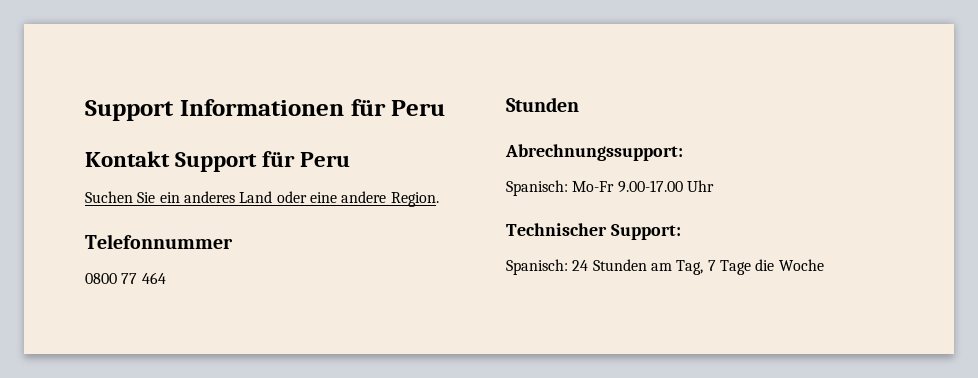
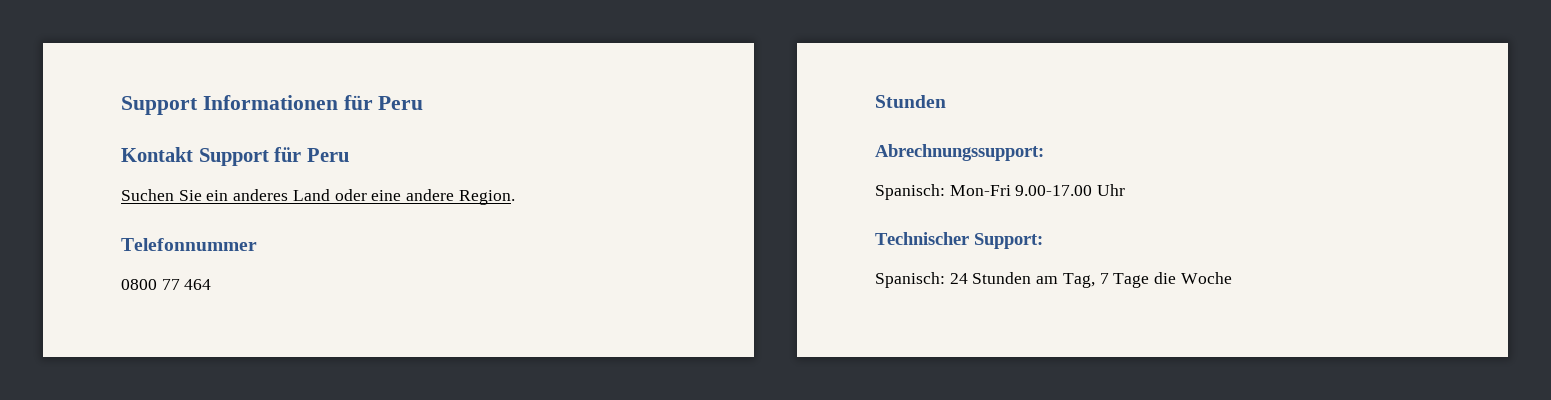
- Spanisch: Mo-Fr 9.00-17.00 Uhr
+ Spanisch: Mon-Fri 9.00-17.00 Uhr

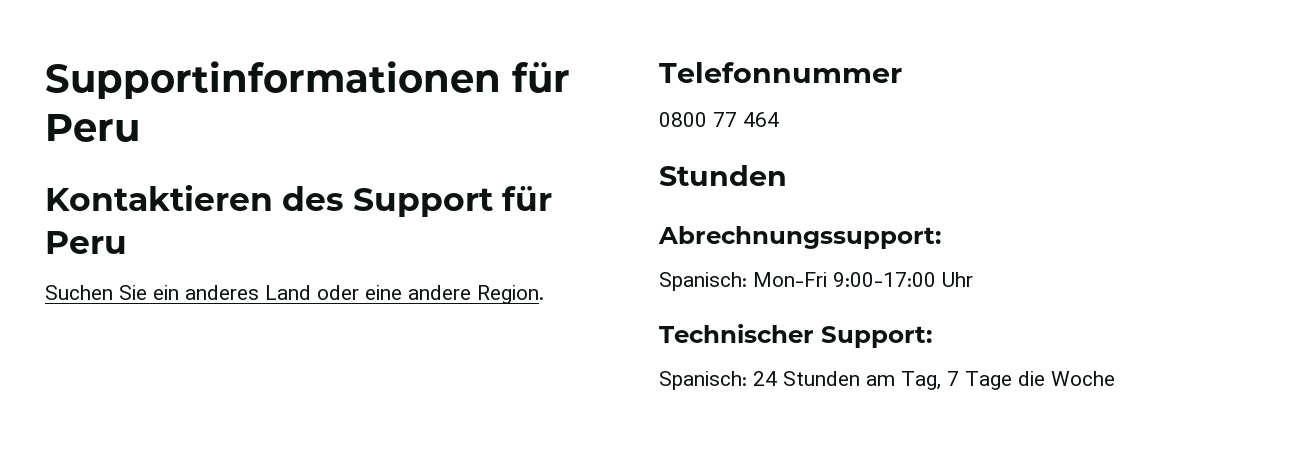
- Support Informationen für Peru
- Kontakt Support für Peru
+ Supportinformationen für Peru
+ Kontaktieren des Support für Peru
- Spanisch: Mon-Fri 9.00-17.00 Uhr
+ Spanisch: Mon-Fri 9:00-17:00 Uhr

